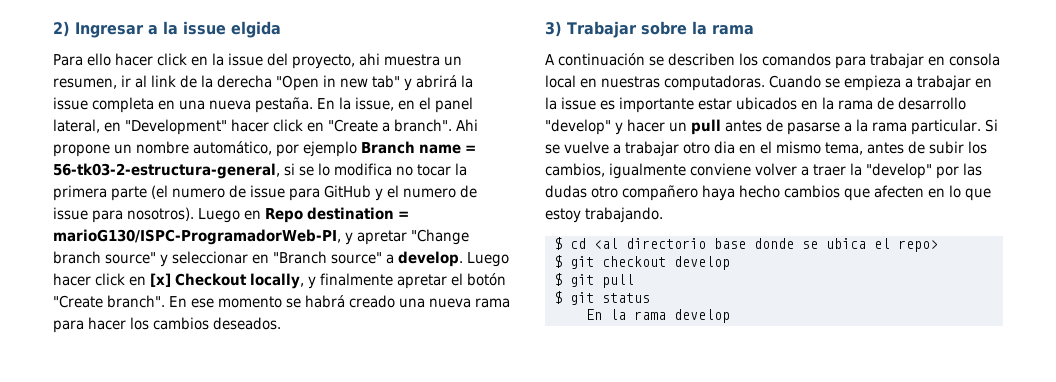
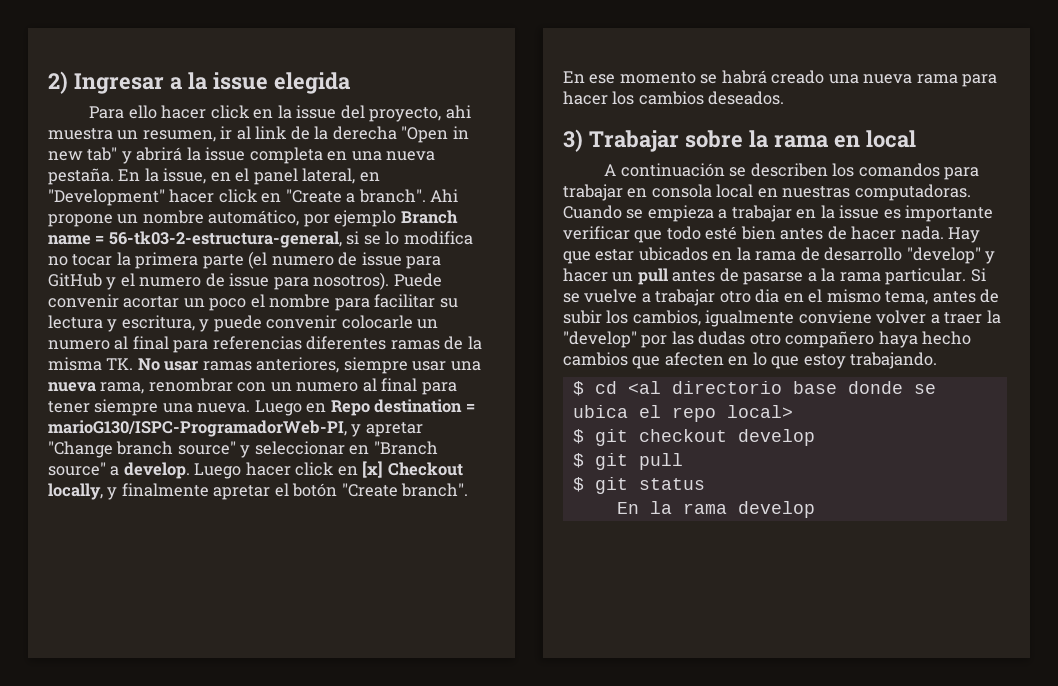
- 2) Ingresar a la issue elgida
+ 2) Ingresar a la issue elegida
+ Puede convenir acortar un poco el nombre para facilitar su lectura y escritura, y puede convenir colocarle un numero al final para referencias diferentes ramas de la misma TK. No usar ramas anteriores, siempre usar una nueva rama, renombrar con un numero al final para tener siempre una nueva.
- 3) Trabajar sobre la rama
+ 3) Trabajar sobre la rama en local
- Cuando se empieza a trabajar en la issue es importante estar ubicados en la rama de desarrollo "develop" y hacer un pull antes de pasarse a la rama particular.
+ Cuando se empieza a trabajar en la issue es importante verificar que todo esté bien antes de hacer nada. Hay que estar ubicados en la rama de desarrollo "develop" y hacer un pull antes de pasarse a la rama particular.
- $ cd <al directorio base donde se ubica el repo>
+ $ cd <al directorio base donde se ubica el repo local>

